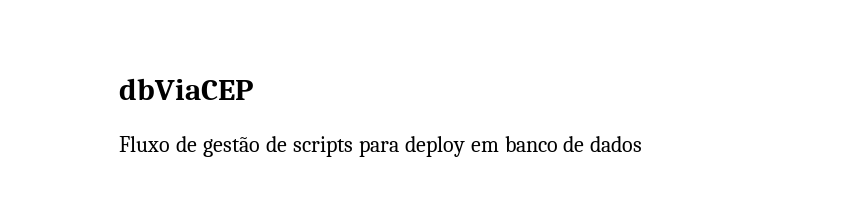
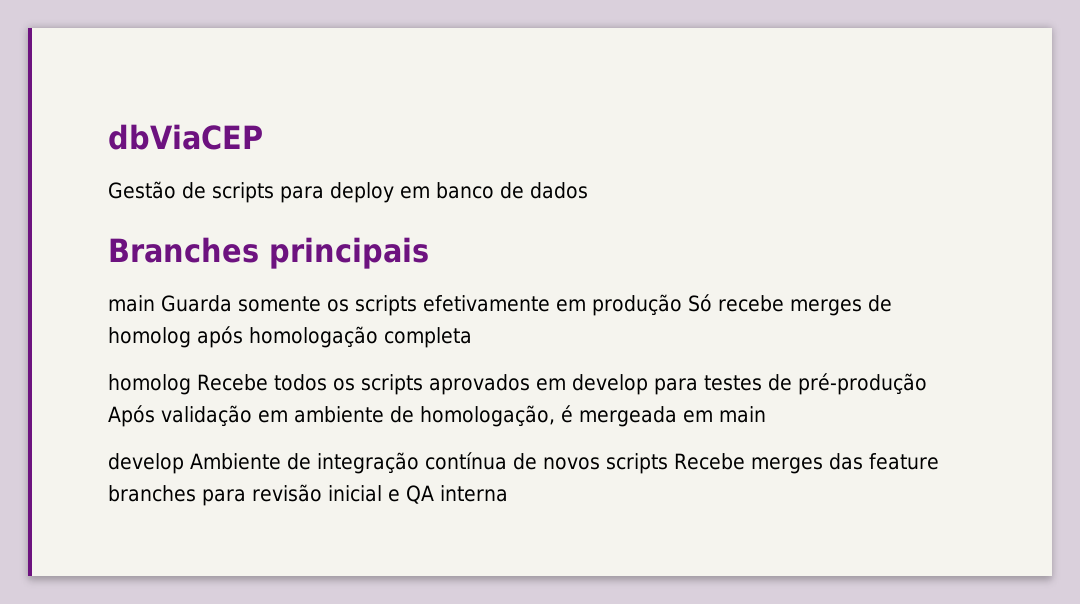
- Fluxo de gestão de scripts para deploy em banco de dados
+ Gestão de scripts para deploy em banco de dados
+ Branches principais
+ main Guarda somente os scripts efetivamente em produção Só recebe merges de homolog após homologação completa
+ homolog Recebe todos os scripts aprovados em develop para testes de pré-produção Após validação em ambiente de homologação, é mergeada em main
+ develop Ambiente de integração contínua de novos scripts Recebe merges das feature branches para revisão inicial e QA interna

